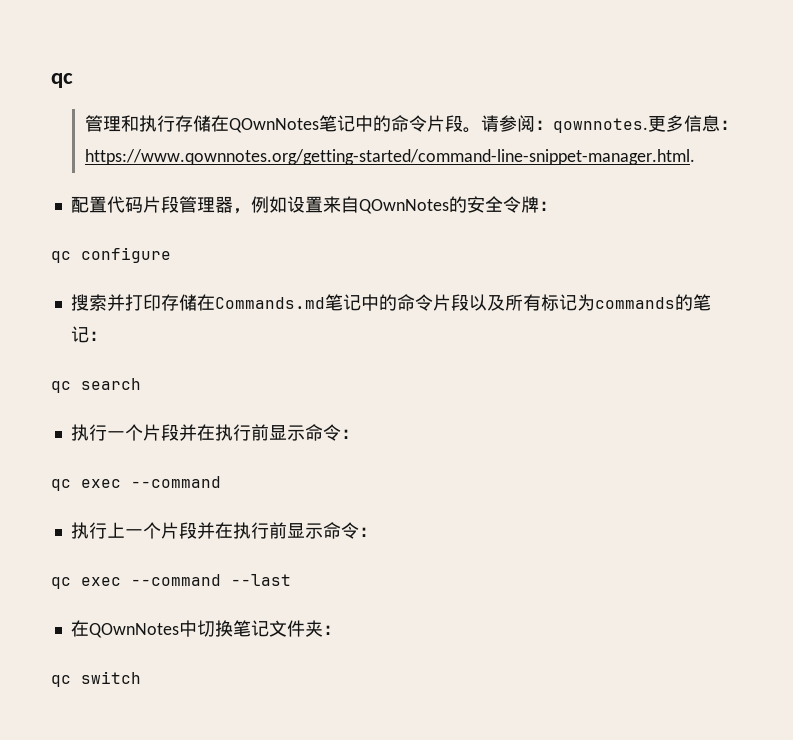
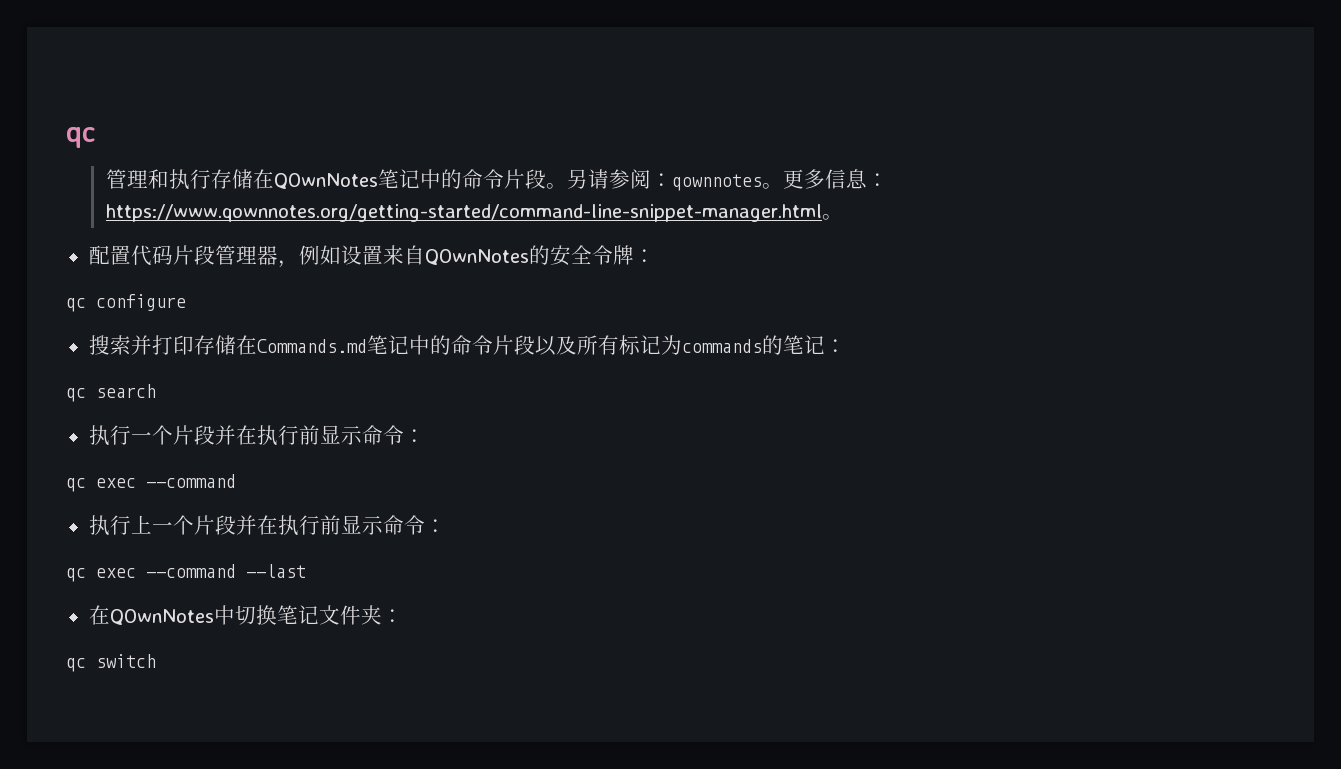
- 请参阅：qownnotes.
+ 另请参阅：qownnotes。
- 更多信息：https://www.qownnotes.org/getting-started/command-line-snippet-manager.html.
+ 更多信息：https://www.qownnotes.org/getting-started/command-line-snippet-manager.html。

